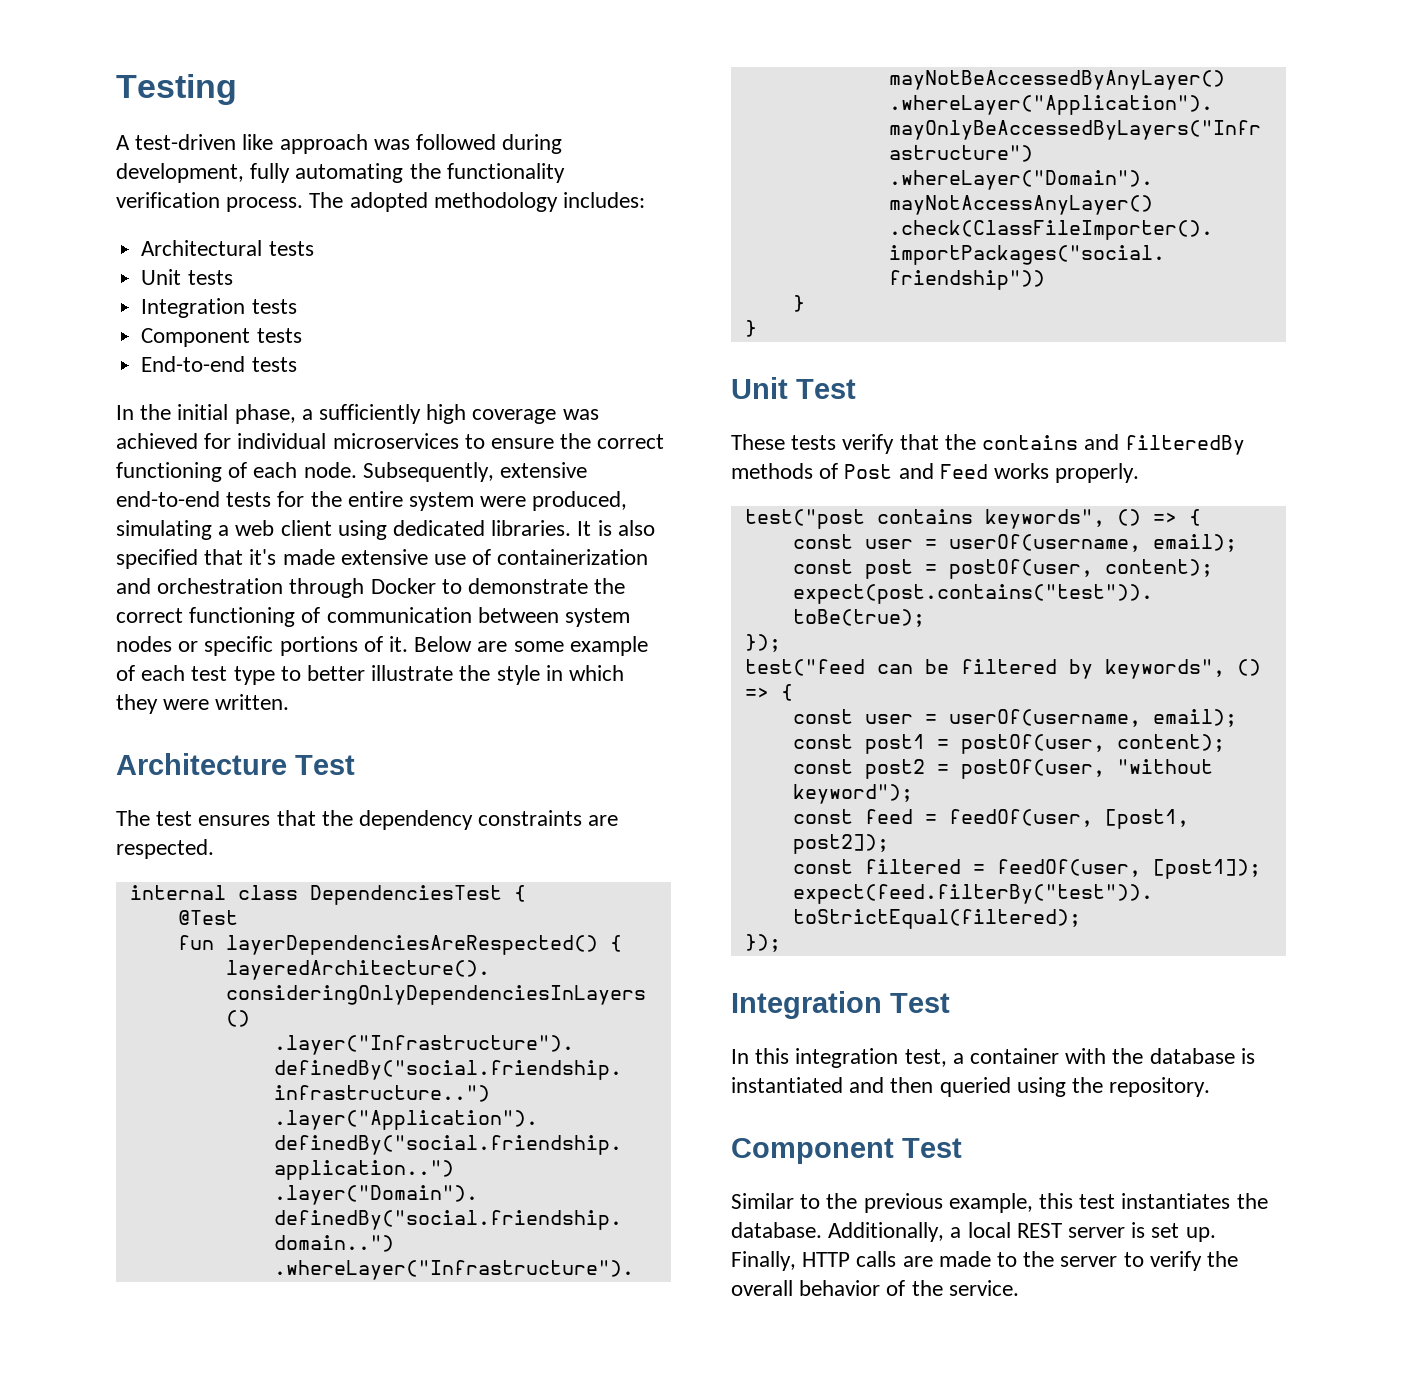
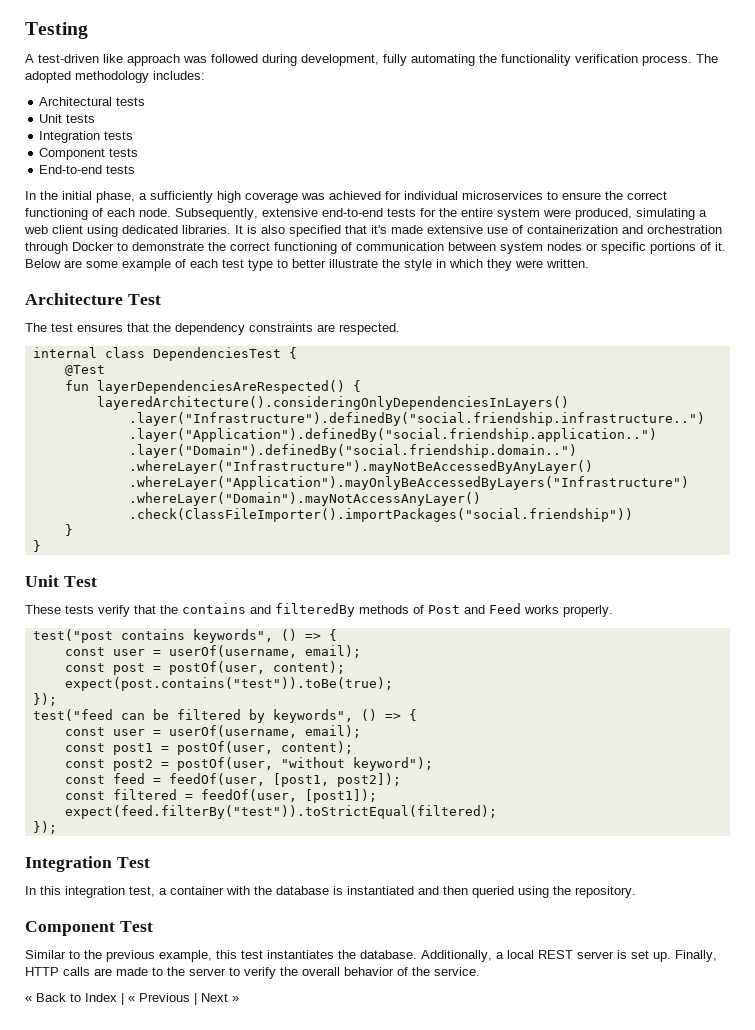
+ « Back to Index | « Previous | Next »

